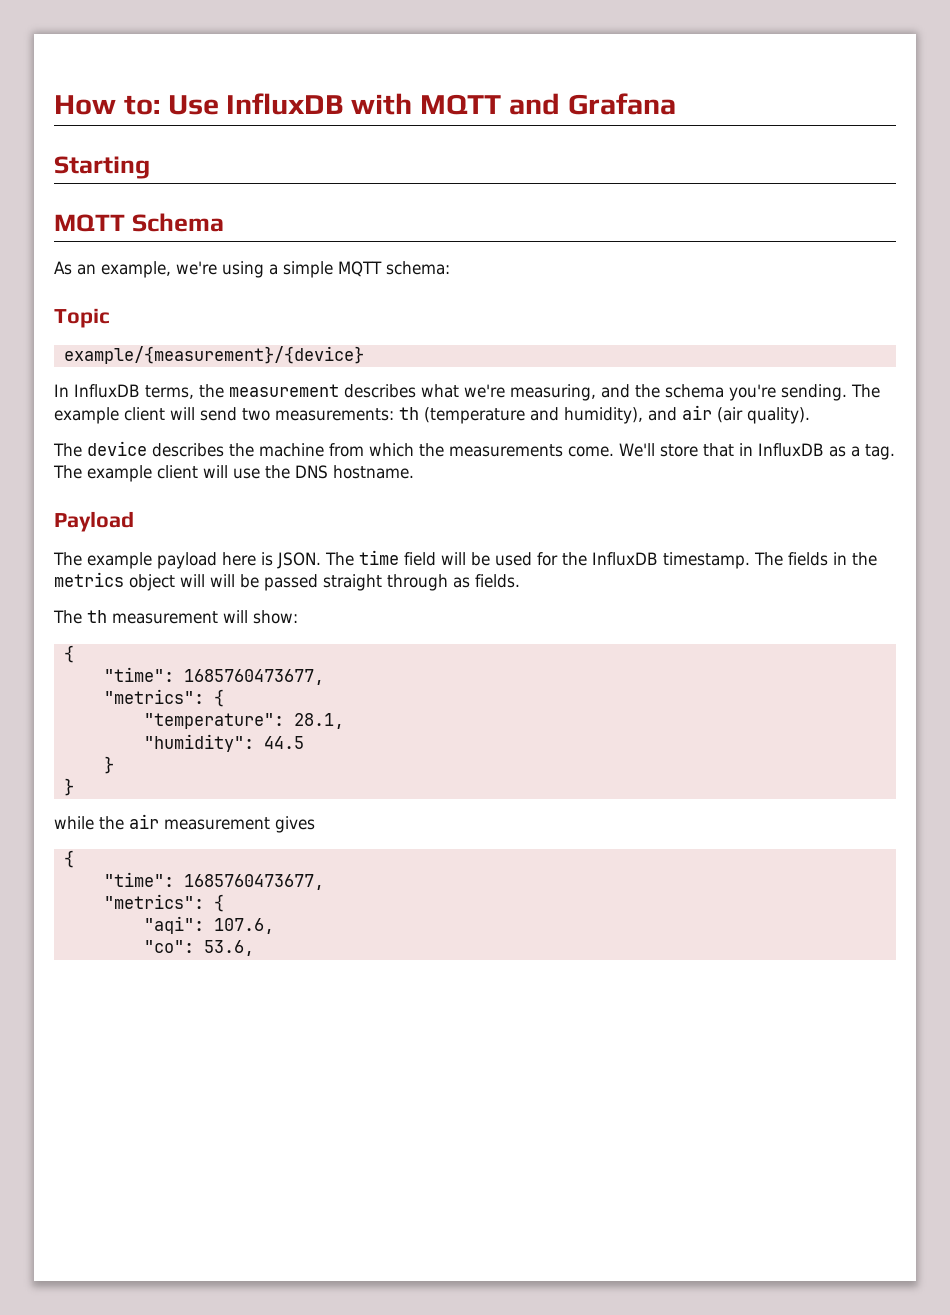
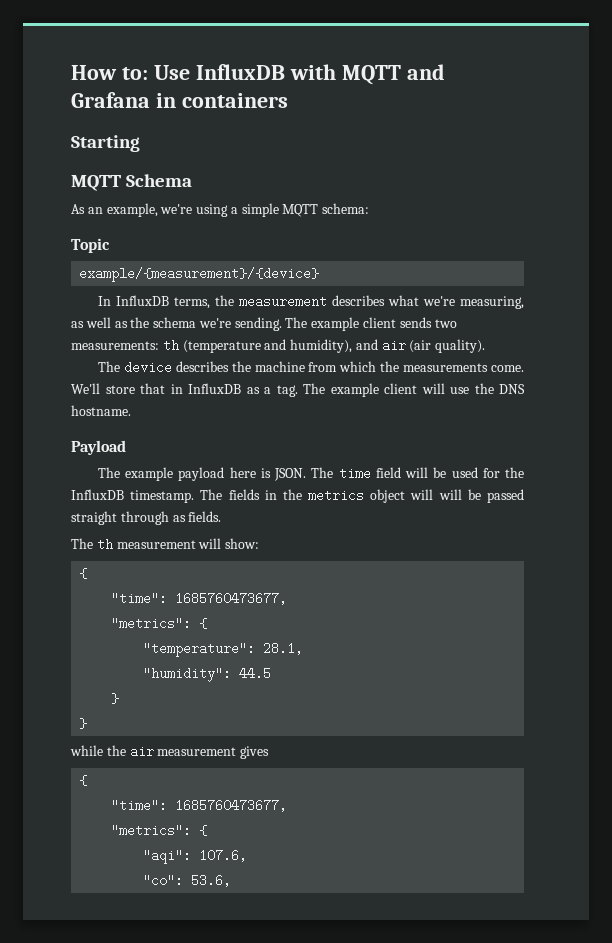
- How to: Use InfluxDB with MQTT and Grafana
+ How to: Use InfluxDB with MQTT and Grafana in containers
- In InfluxDB terms, the measurement describes what we're measuring, and the schema you're sending.
+ In InfluxDB terms, the measurement describes what we're measuring, as well as the schema we're sending.
- The example client will send two measurements: th (temperature and humidity), and air (air quality).
+ The example client sends two measurements: th (temperature and humidity), and air (air quality).

